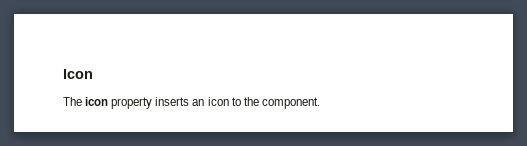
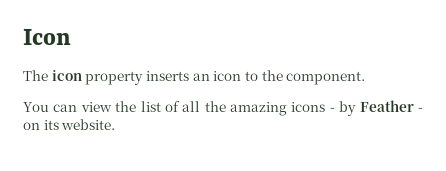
+ You can view the list of all the amazing icons - by Feather - on its website.

